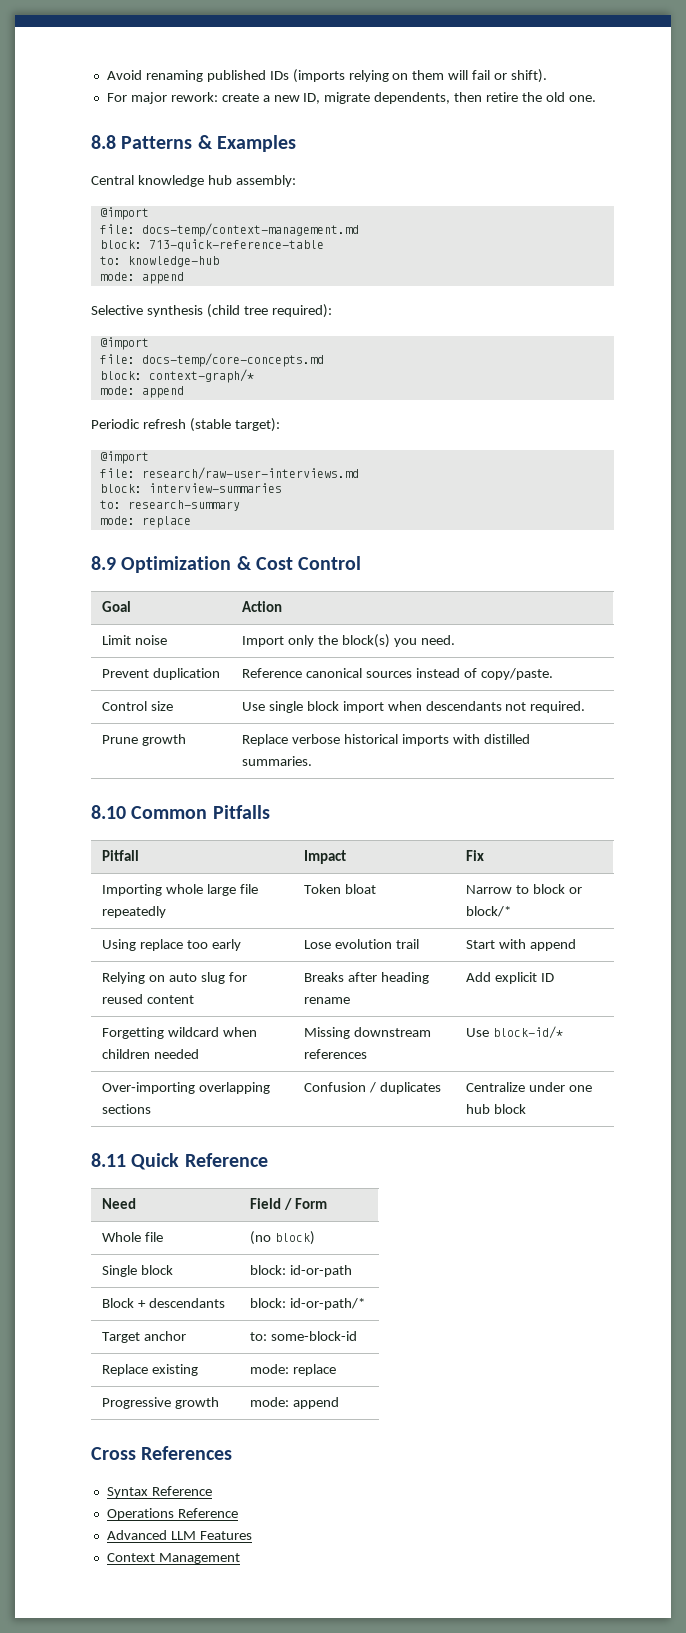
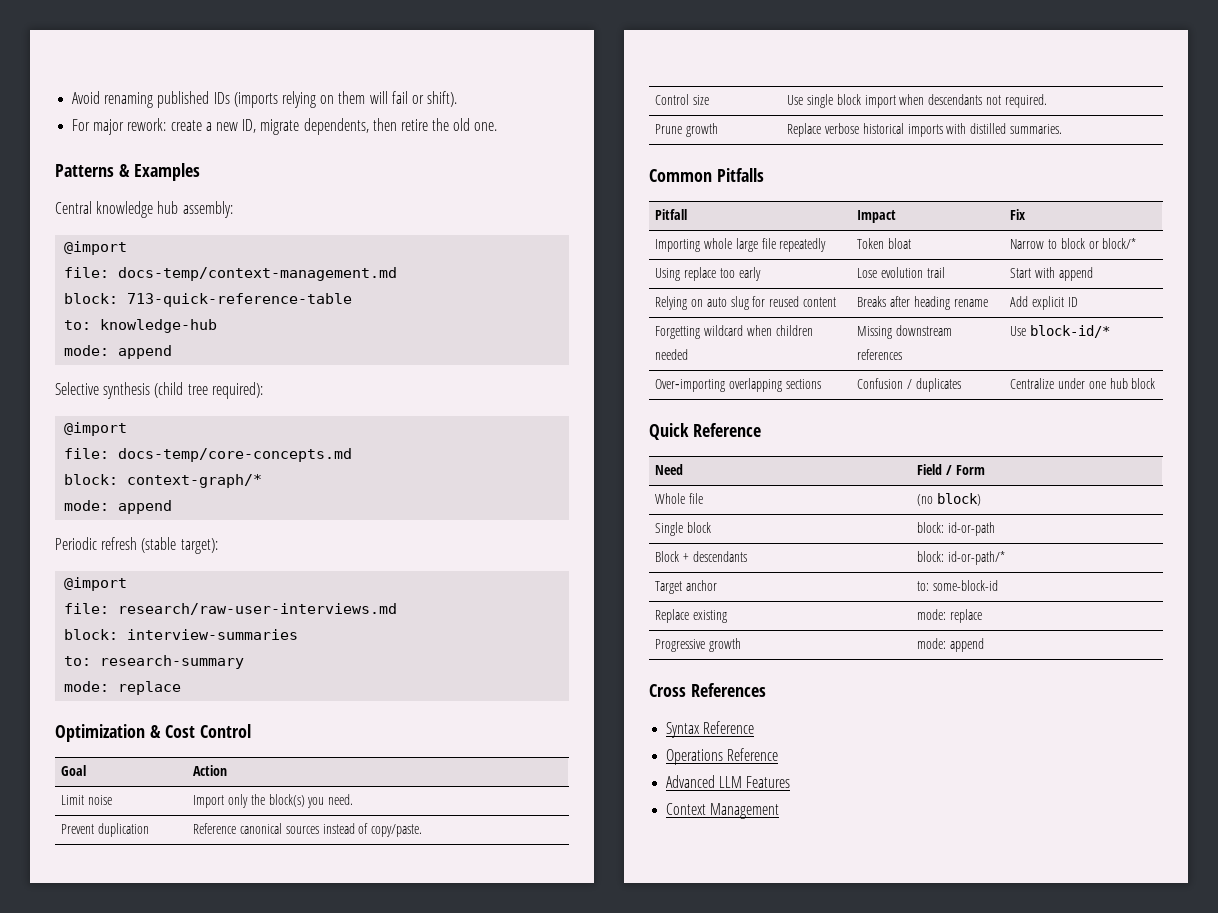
- 8.8 Patterns & Examples
+ Patterns & Examples
- 8.9 Optimization & Cost Control
+ Optimization & Cost Control
- 8.10 Common Pitfalls
+ Common Pitfalls
- 8.11 Quick Reference
+ Quick Reference

